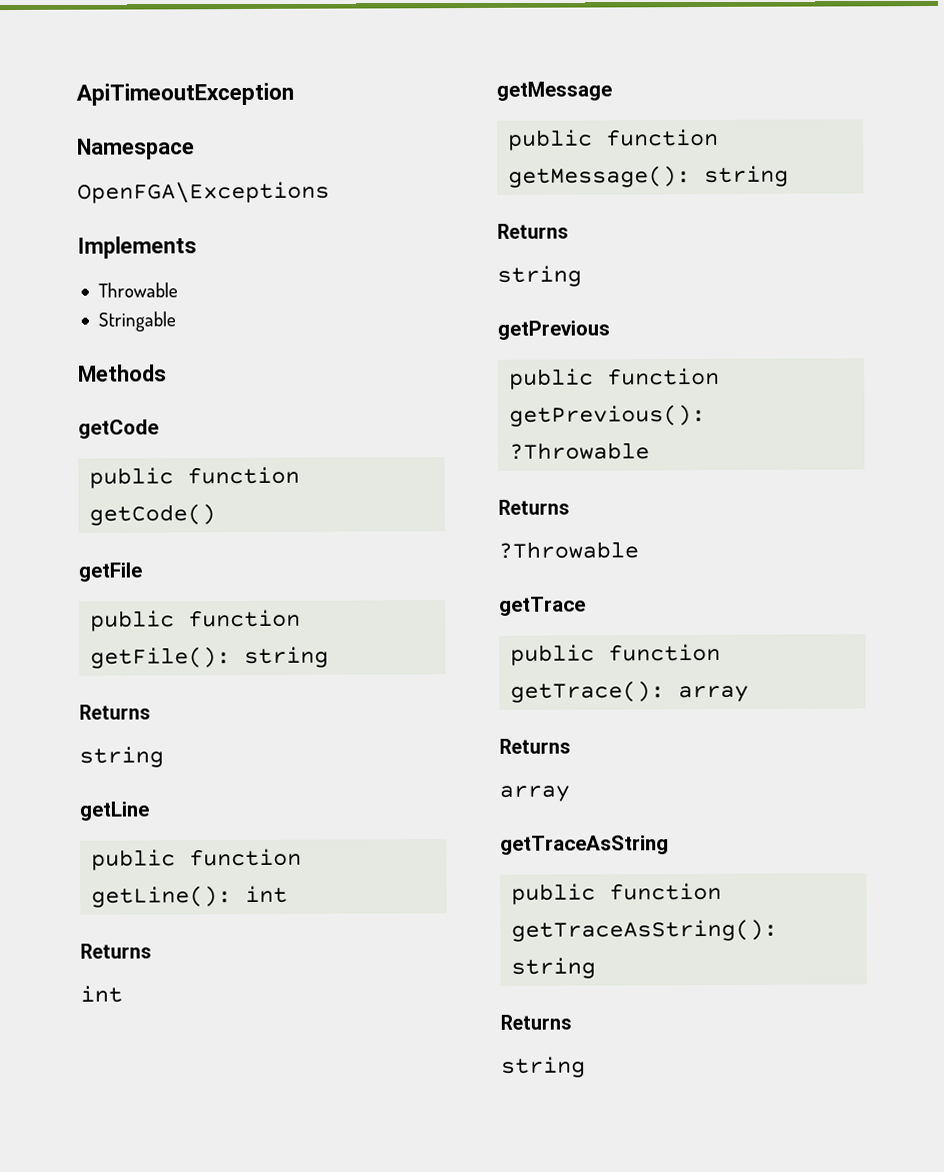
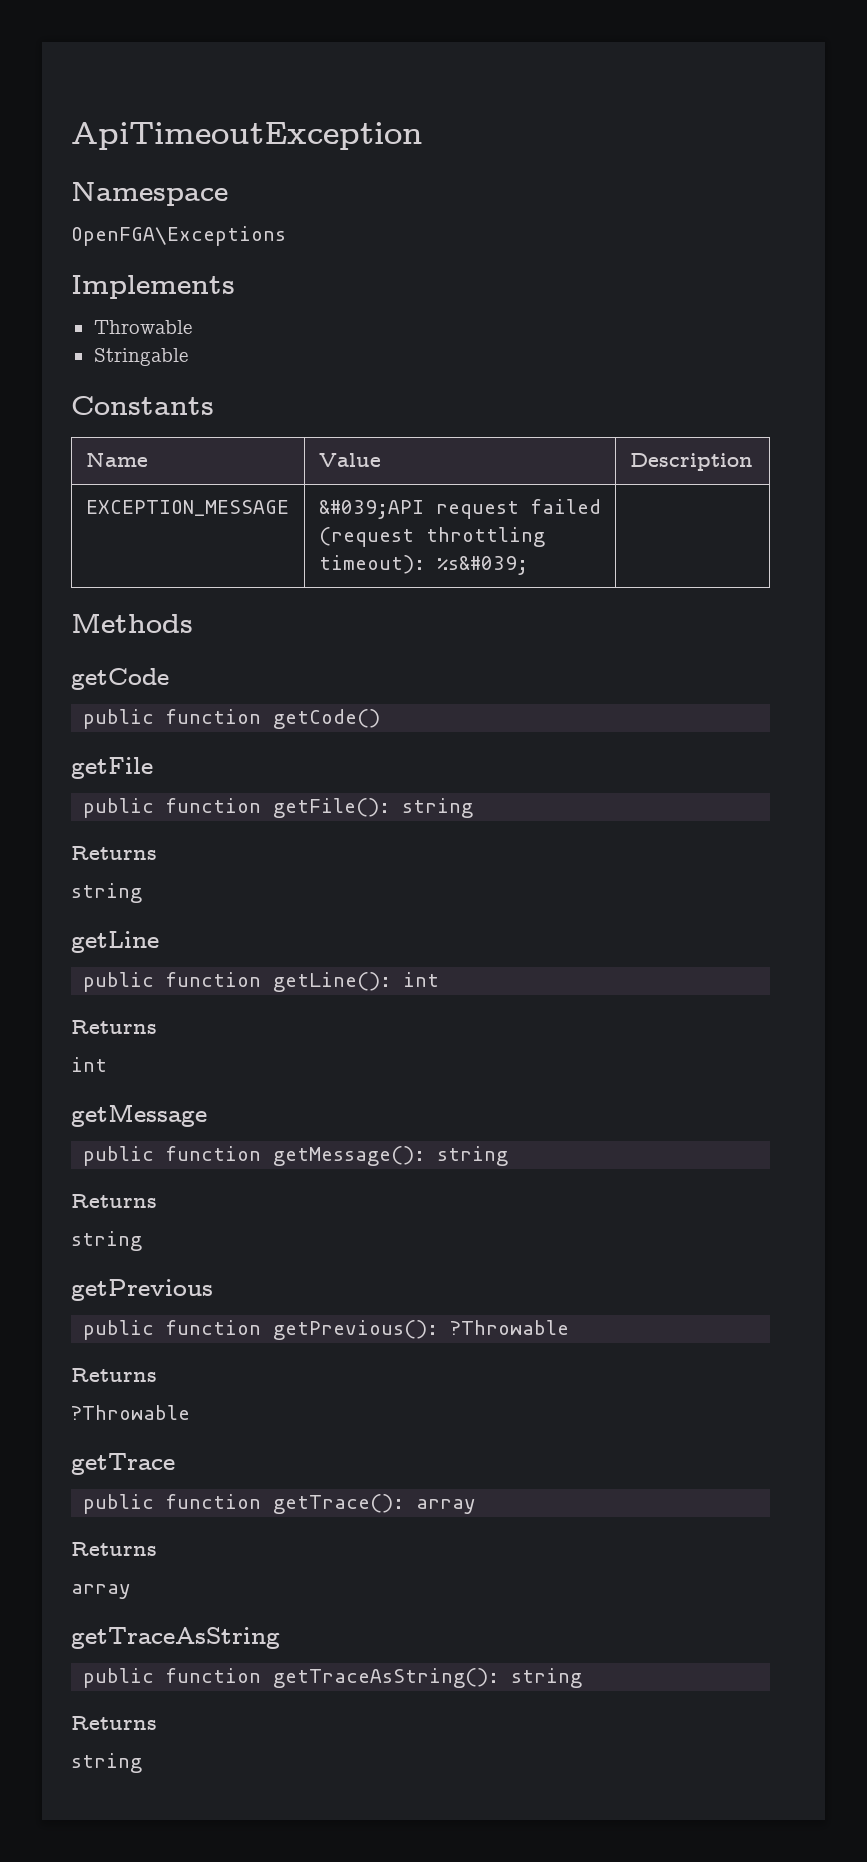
+ Constants
+ Name | Value | Description
+ EXCEPTION_MESSAGE | &#039;API request failed (request throttling timeout): %s&#039; |

